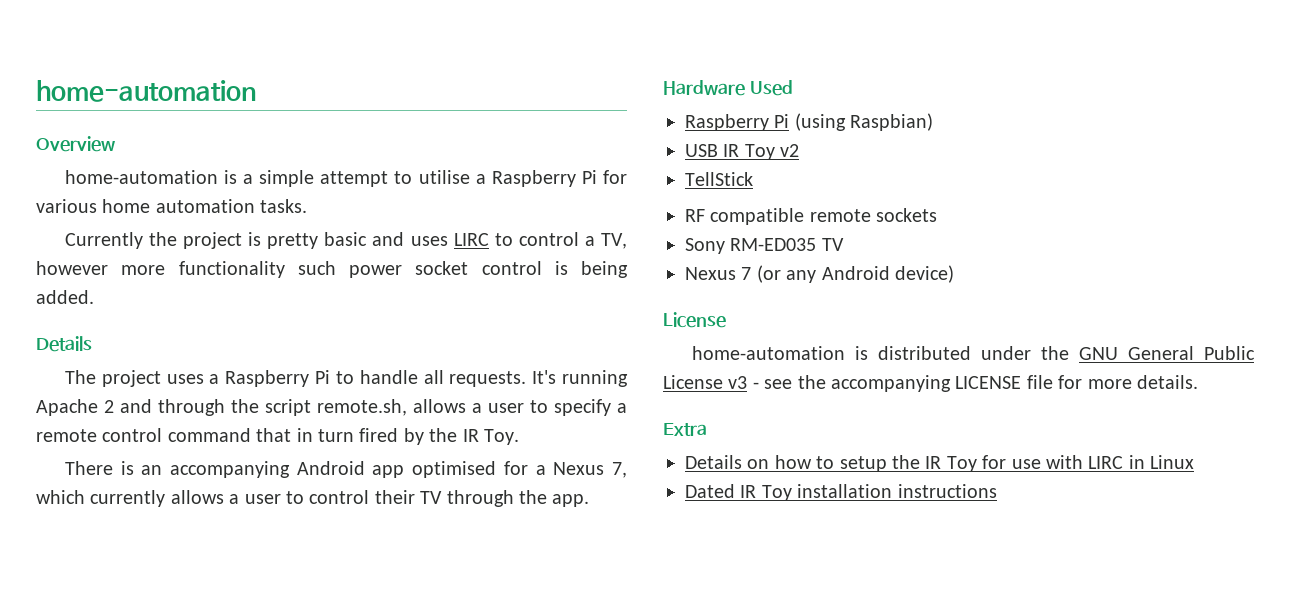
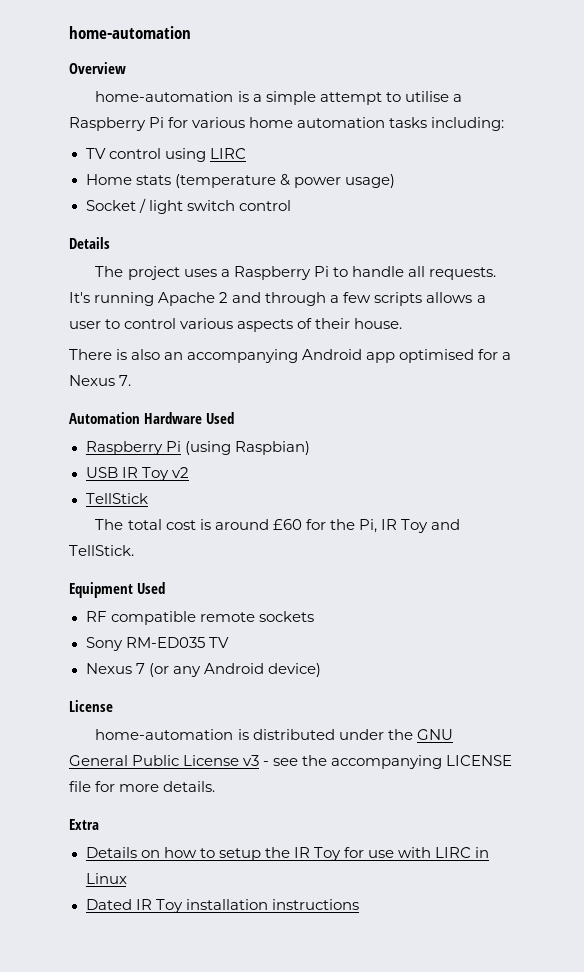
- home-automation is a simple attempt to utilise a Raspberry Pi for various home automation tasks.
- Currently the project is pretty basic and uses LIRC to control a TV, however more functionality such power socket control is being added.
+ home-automation is a simple attempt to utilise a Raspberry Pi for various home automation tasks including:
+ TV control using LIRC
+ Home stats (temperature & power usage)
+ Socket / light switch control
- It's running Apache 2 and through the script remote.sh, allows a user to specify a remote control command that in turn fired by the IR Toy.
+ It's running Apache 2 and through a few scripts allows a user to control various aspects of their house.
- There is an accompanying Android app optimised for a Nexus 7, which currently allows a user to control their TV through the app.
- Hardware Used
+ There is also an accompanying Android app optimised for a Nexus 7.
+ Automation Hardware Used
+ The total cost is around £60 for the Pi, IR Toy and TellStick.
+ Equipment Used

